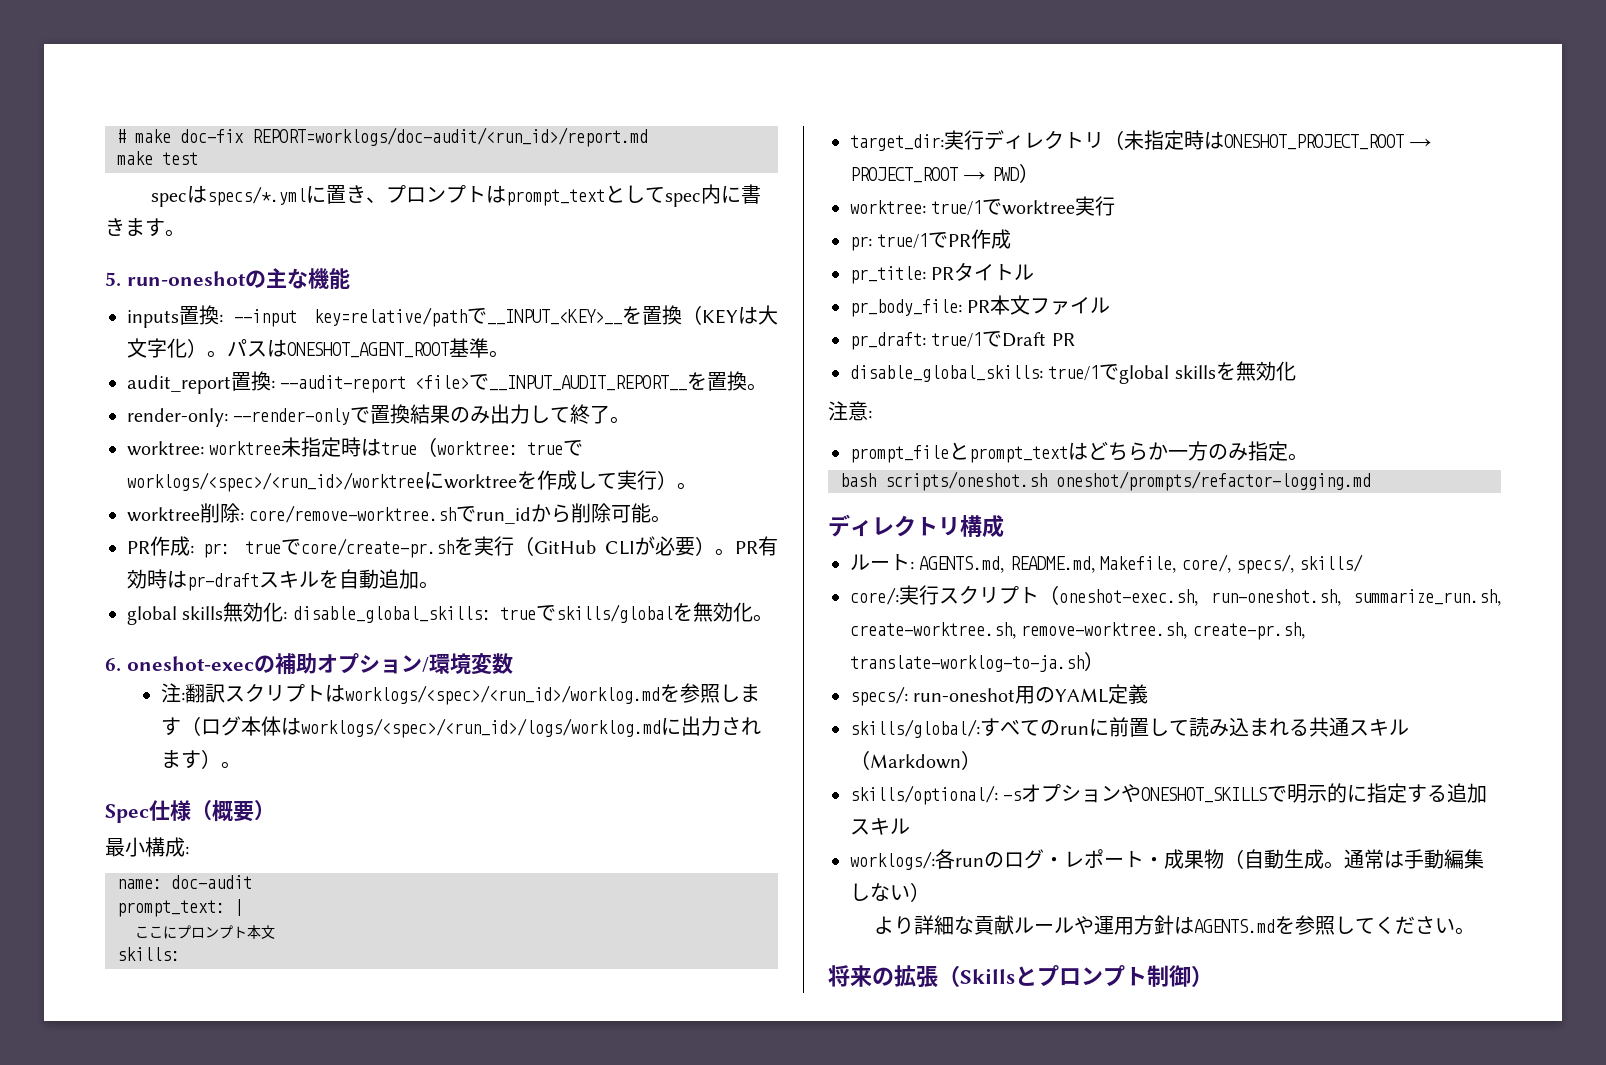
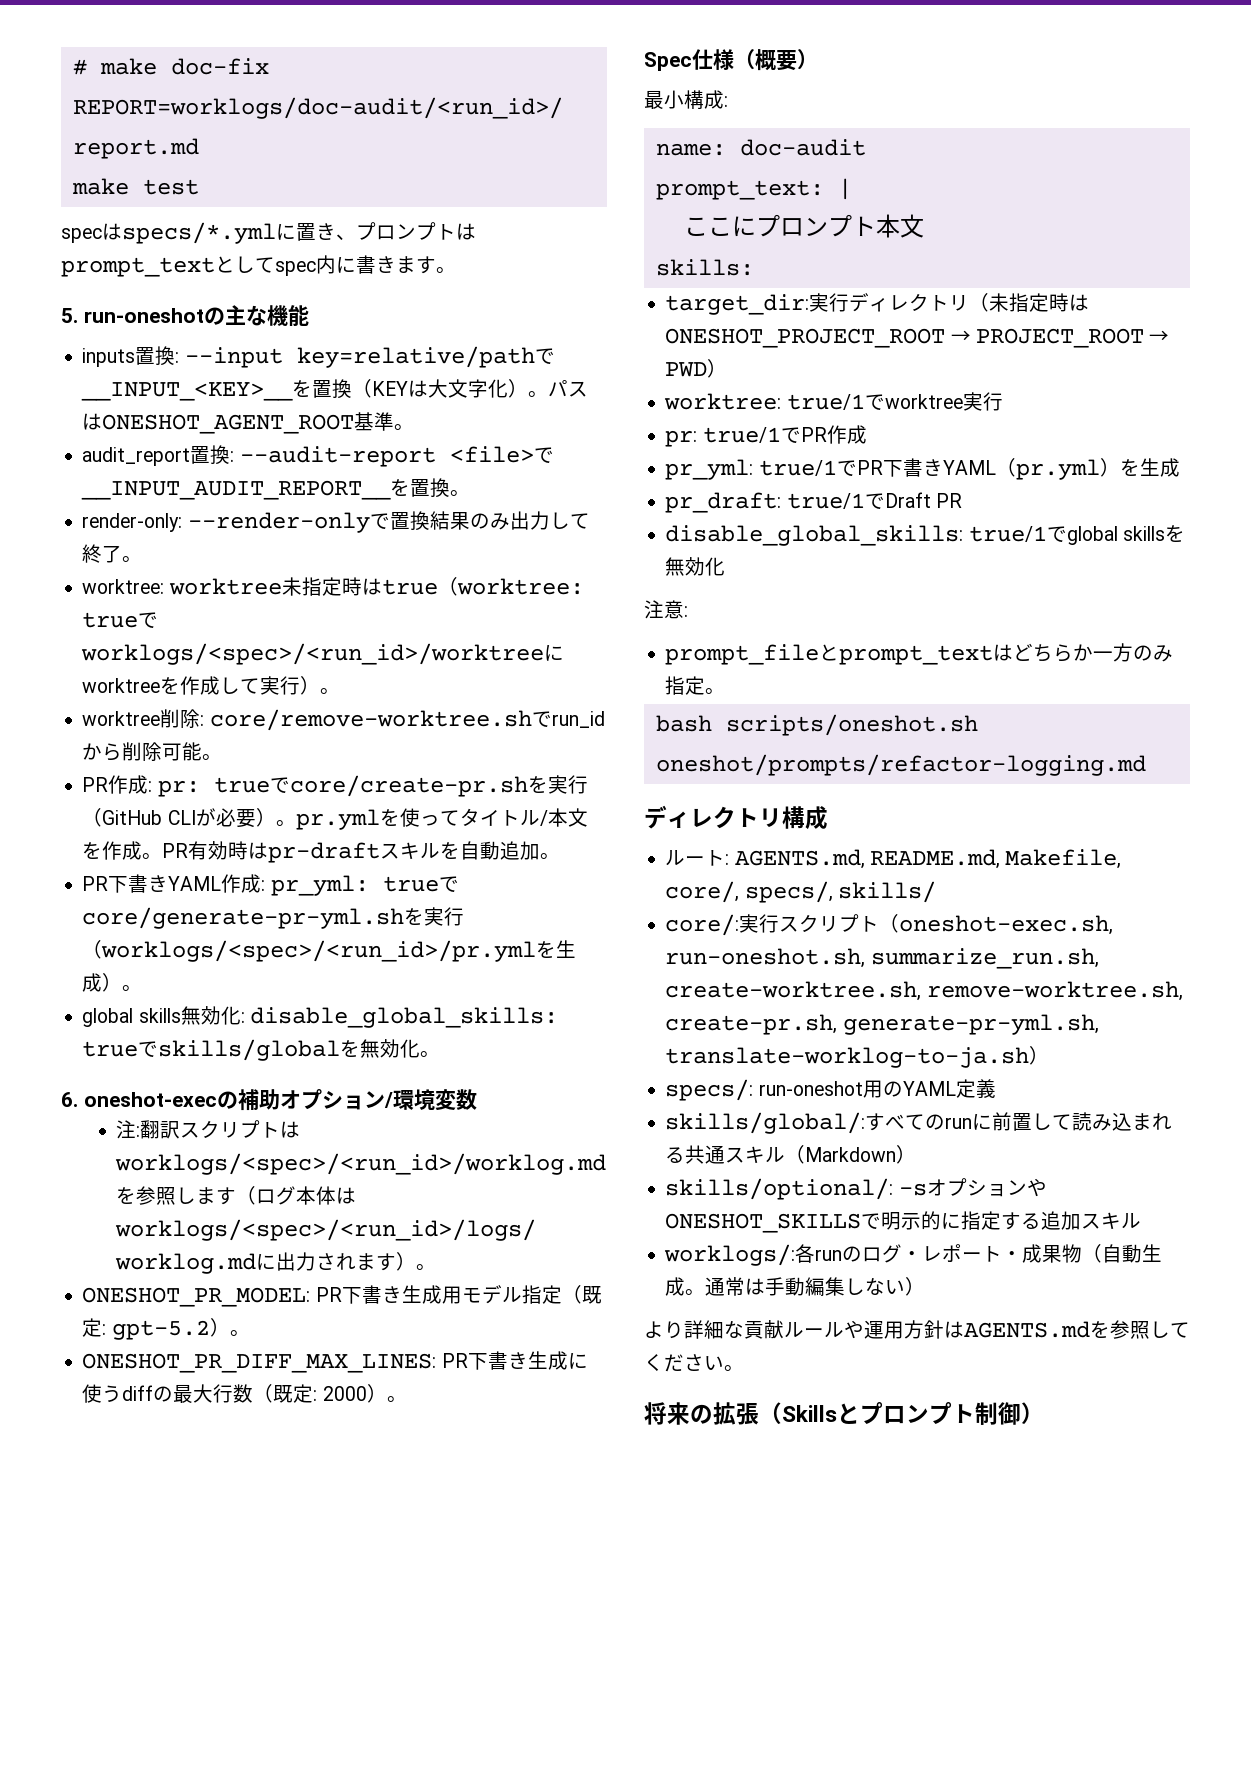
- PR作成: pr: trueでcore/create-pr.shを実行（GitHub CLIが必要）。
+ PR作成: pr: trueでcore/create-pr.shを実行（GitHub CLIが必要）。pr.ymlを使ってタイトル/本文を作成。
+ PR下書きYAML作成: pr_yml: trueでcore/generate-pr-yml.shを実行（worklogs/<spec>/<run_id>/pr.ymlを生成）。
+ ONESHOT_PR_MODEL: PR下書き生成用モデル指定（既定: gpt-5.2）。
+ ONESHOT_PR_DIFF_MAX_LINES: PR下書き生成に使うdiffの最大行数（既定: 2000）。
- pr_title: PRタイトル
- pr_body_file: PR本文ファイル
+ pr_yml: true/1でPR下書きYAML（pr.yml）を生成
- core/:実行スクリプト（oneshot-exec.sh, run-oneshot.sh, summarize_run.sh, create-worktree.sh, remove-worktree.sh, create-pr.sh, translate-worklog-to-ja.sh）
+ core/:実行スクリプト（oneshot-exec.sh, run-oneshot.sh, summarize_run.sh, create-worktree.sh, remove-worktree.sh, create-pr.sh, generate-pr-yml.sh, translate-worklog-to-ja.sh）

